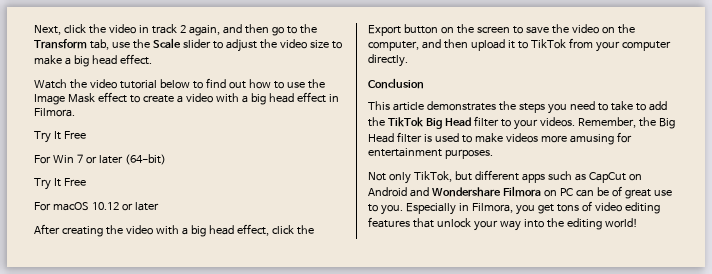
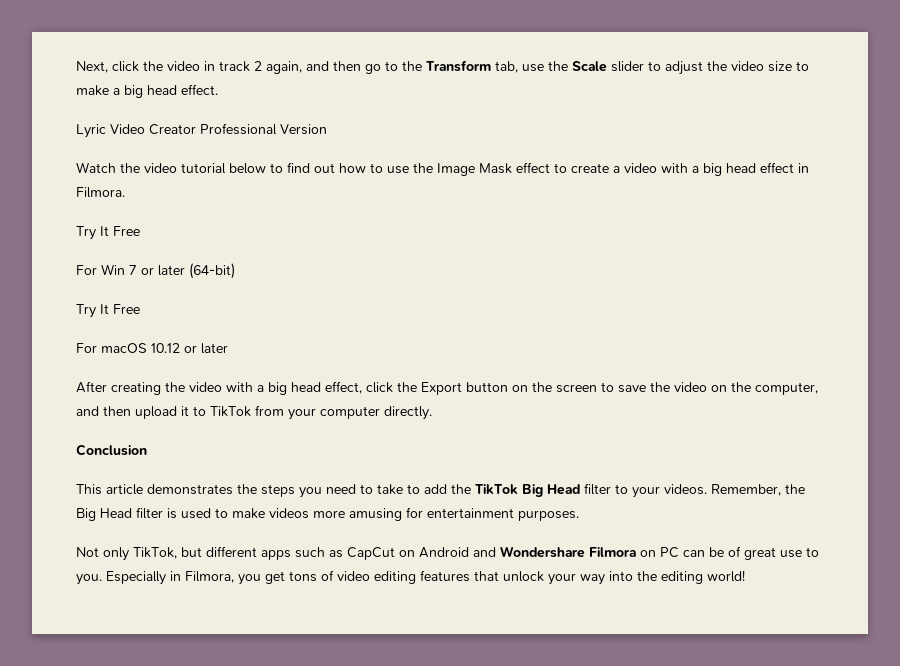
+ Lyric Video Creator Professional Version

